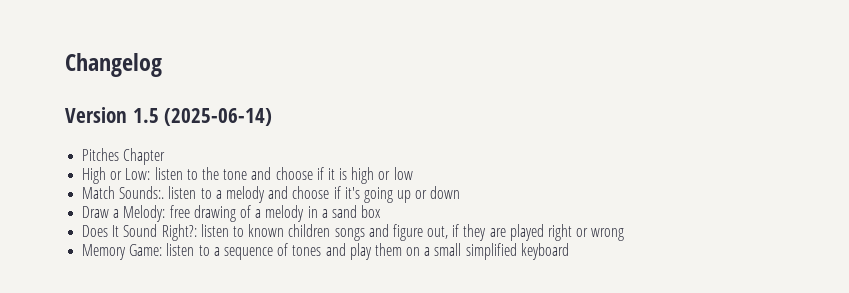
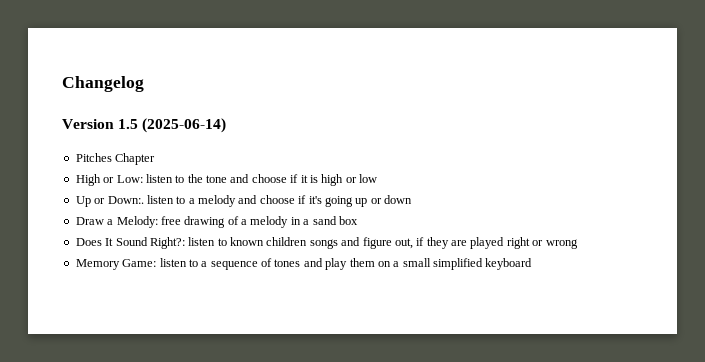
- Match Sounds:. listen to a melody and choose if it's going up or down
+ Up or Down:. listen to a melody and choose if it's going up or down

